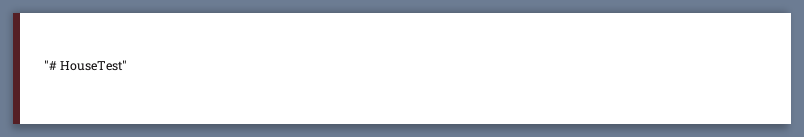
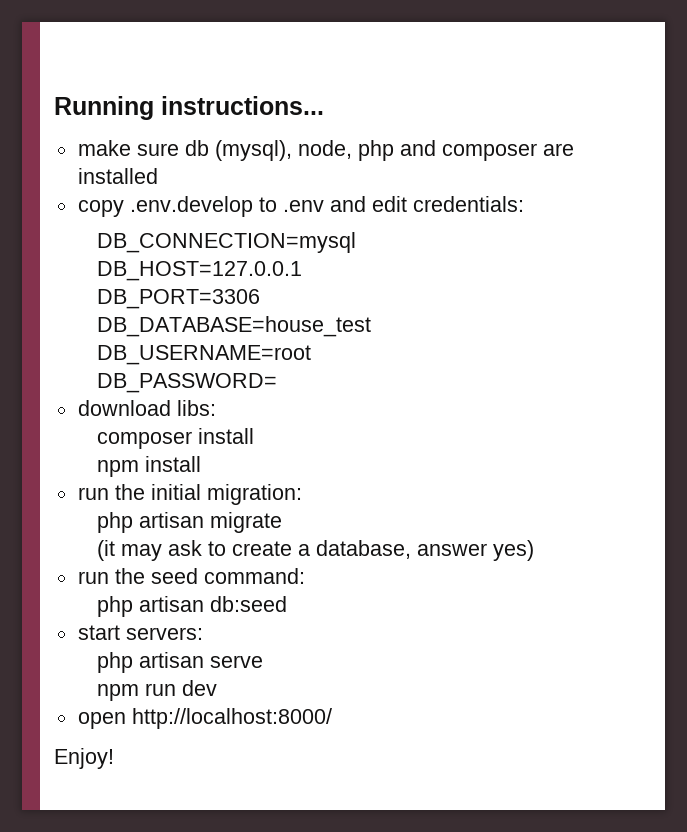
- "# HouseTest"
+ Running instructions...
+ make sure db (mysql), node, php and composer are installed
+ copy .env.develop to .env and edit credentials:
+ DB_CONNECTION=mysql
+ DB_HOST=127.0.0.1
+ DB_PORT=3306
+ DB_DATABASE=house_test
+ DB_USERNAME=root
+ DB_PASSWORD=
+ download libs:
+ composer install
+ npm install
+ run the initial migration:
+ php artisan migrate
+ (it may ask to create a database, answer yes)
+ run the seed command:
+ php artisan db:seed
+ start servers:
+ php artisan serve
+ npm run dev
+ open http://localhost:8000/
+ Enjoy!

